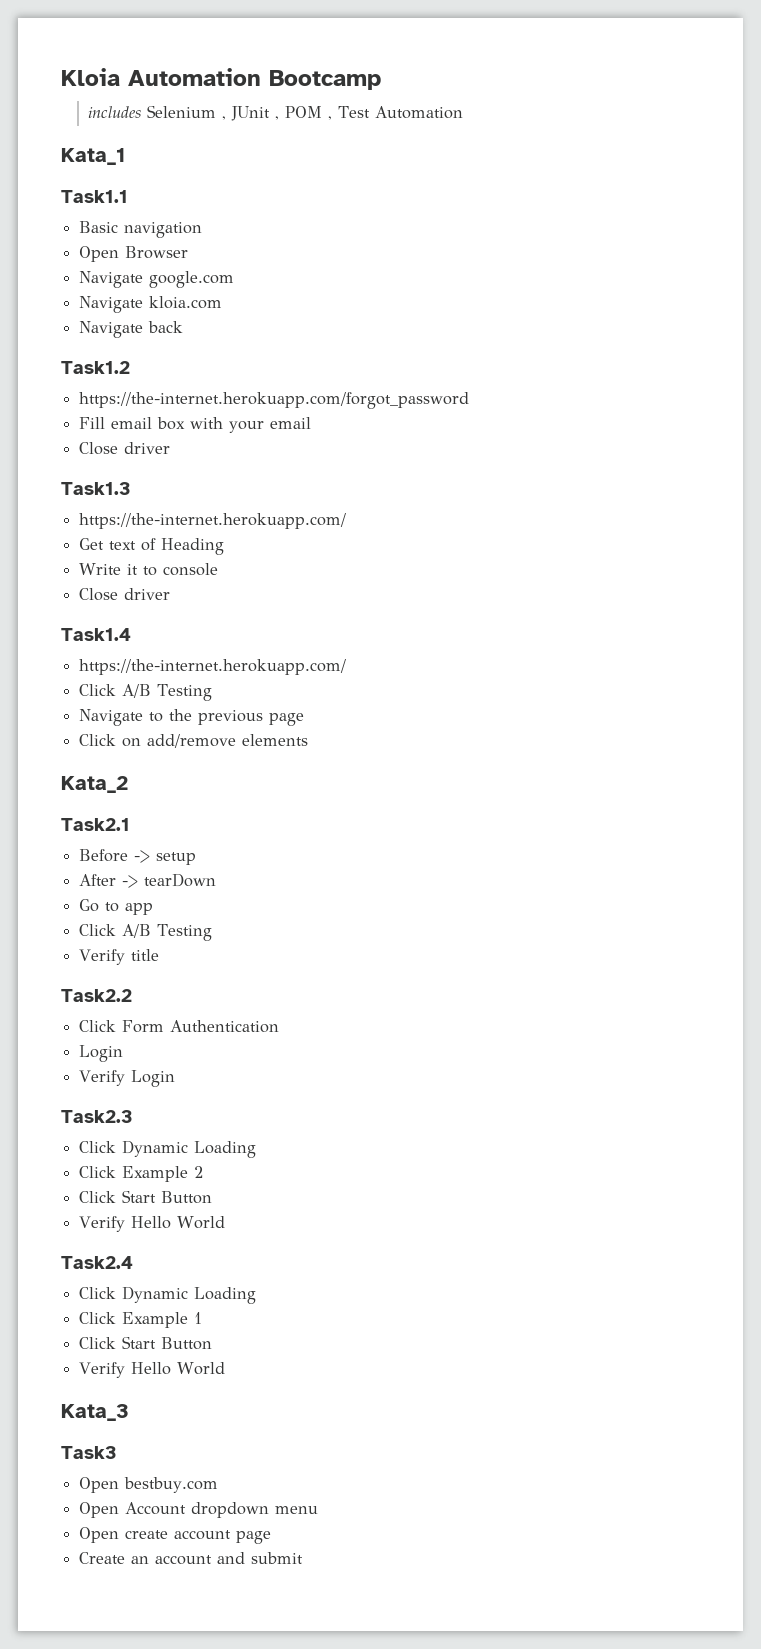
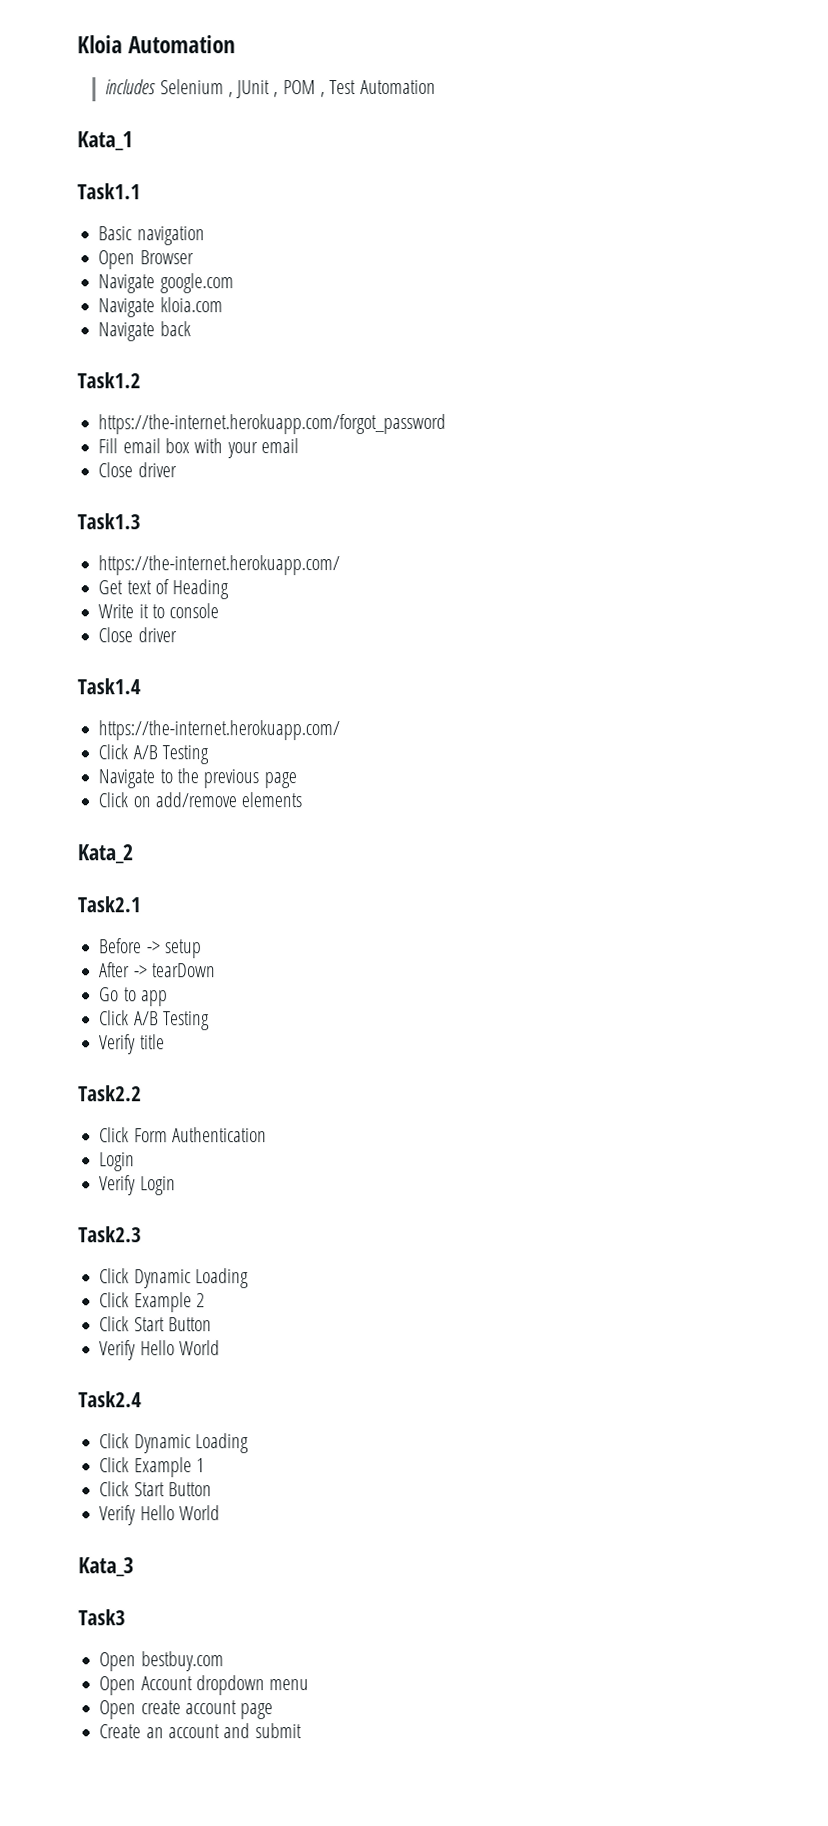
- Kloia Automation Bootcamp
+ Kloia Automation

